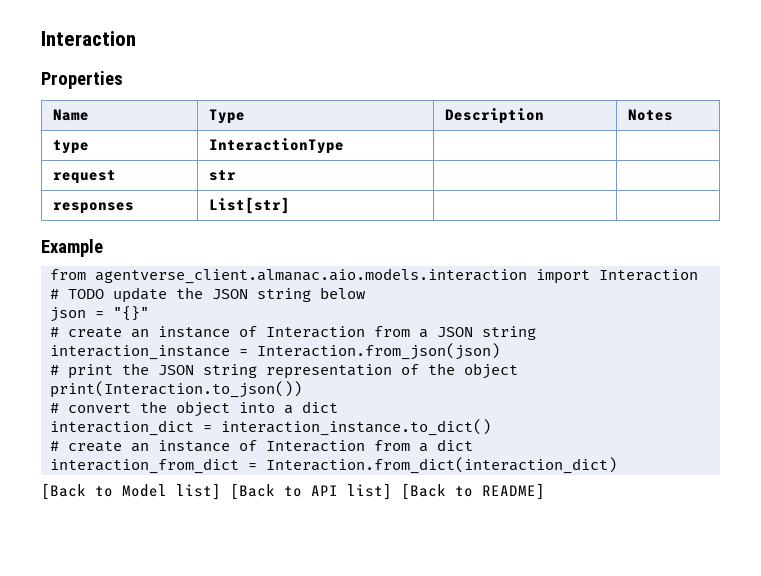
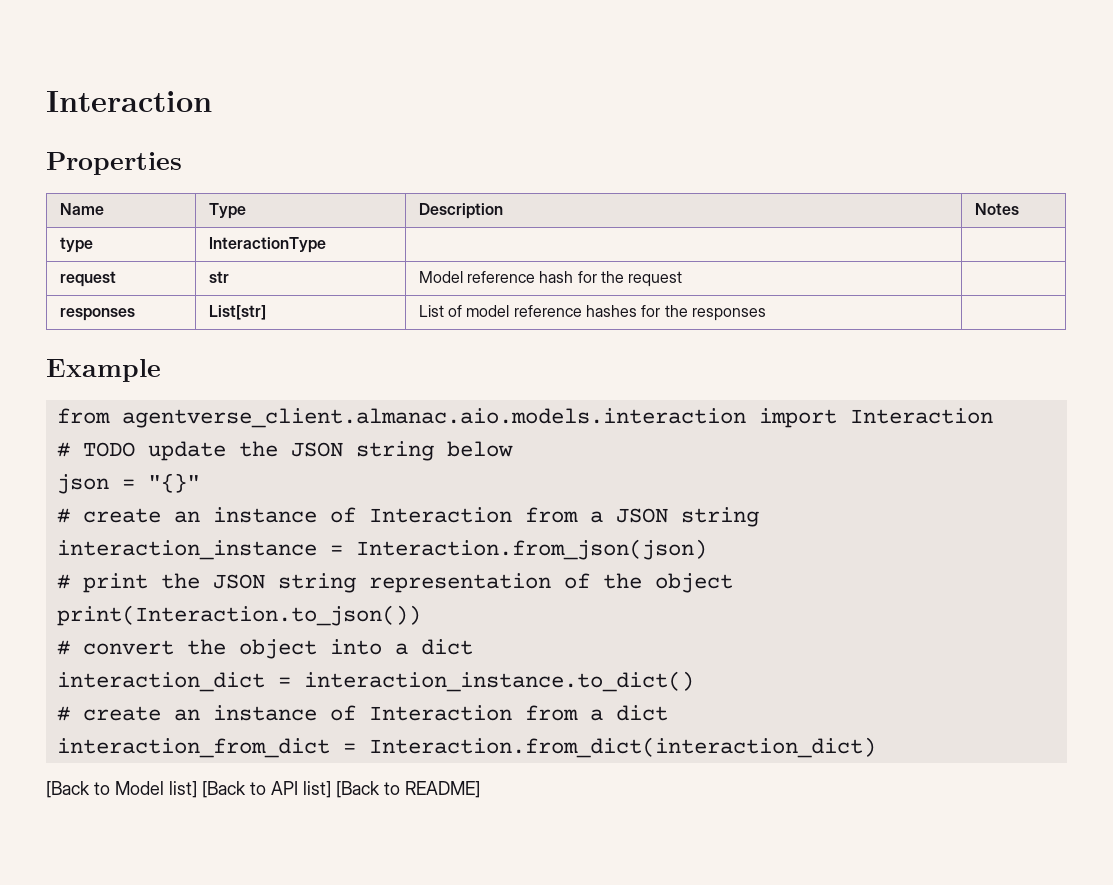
- request | str | |
- responses | List[str] | |
+ request | str | Model reference hash for the request |
+ responses | List[str] | List of model reference hashes for the responses |

